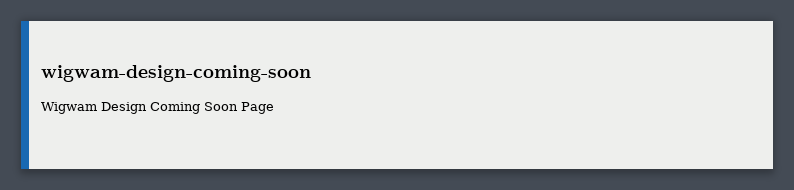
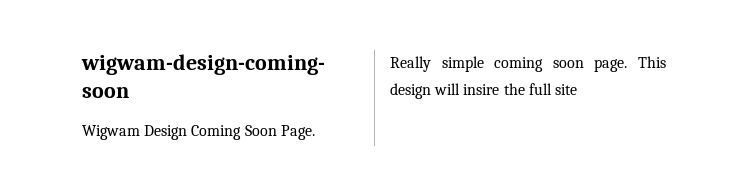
- Wigwam Design Coming Soon Page
+ Wigwam Design Coming Soon Page. Really simple coming soon page. This design will insire the full site

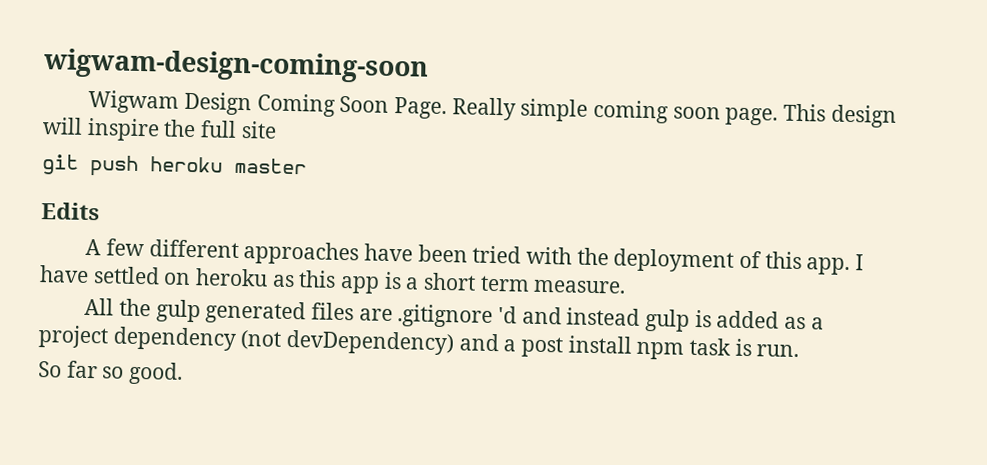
- This design will insire the full site
+ This design will inspire the full site
+ git push heroku master
+ Edits
+ A few different approaches have been tried with the deployment of this app. I have settled on heroku as this app is a short term measure.
+ All the gulp generated files are .gitignore 'd and instead gulp is added as a project dependency (not devDependency) and a post install npm task is run.
+ So far so good.

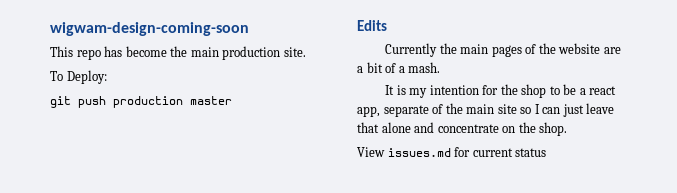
- Wigwam Design Coming Soon Page. Really simple coming soon page. This design will inspire the full site
+ This repo has become the main production site.
+ To Deploy:
- git push heroku master
+ git push production master
- A few different approaches have been tried with the deployment of this app. I have settled on heroku as this app is a short term measure.
- All the gulp generated files are .gitignore 'd and instead gulp is added as a project dependency (not devDependency) and a post install npm task is run.
- So far so good.
+ Currently the main pages of the website are a bit of a mash.
+ It is my intention for the shop to be a react app, separate of the main site so I can just leave that alone and concentrate on the shop.
+ View issues.md for current status

